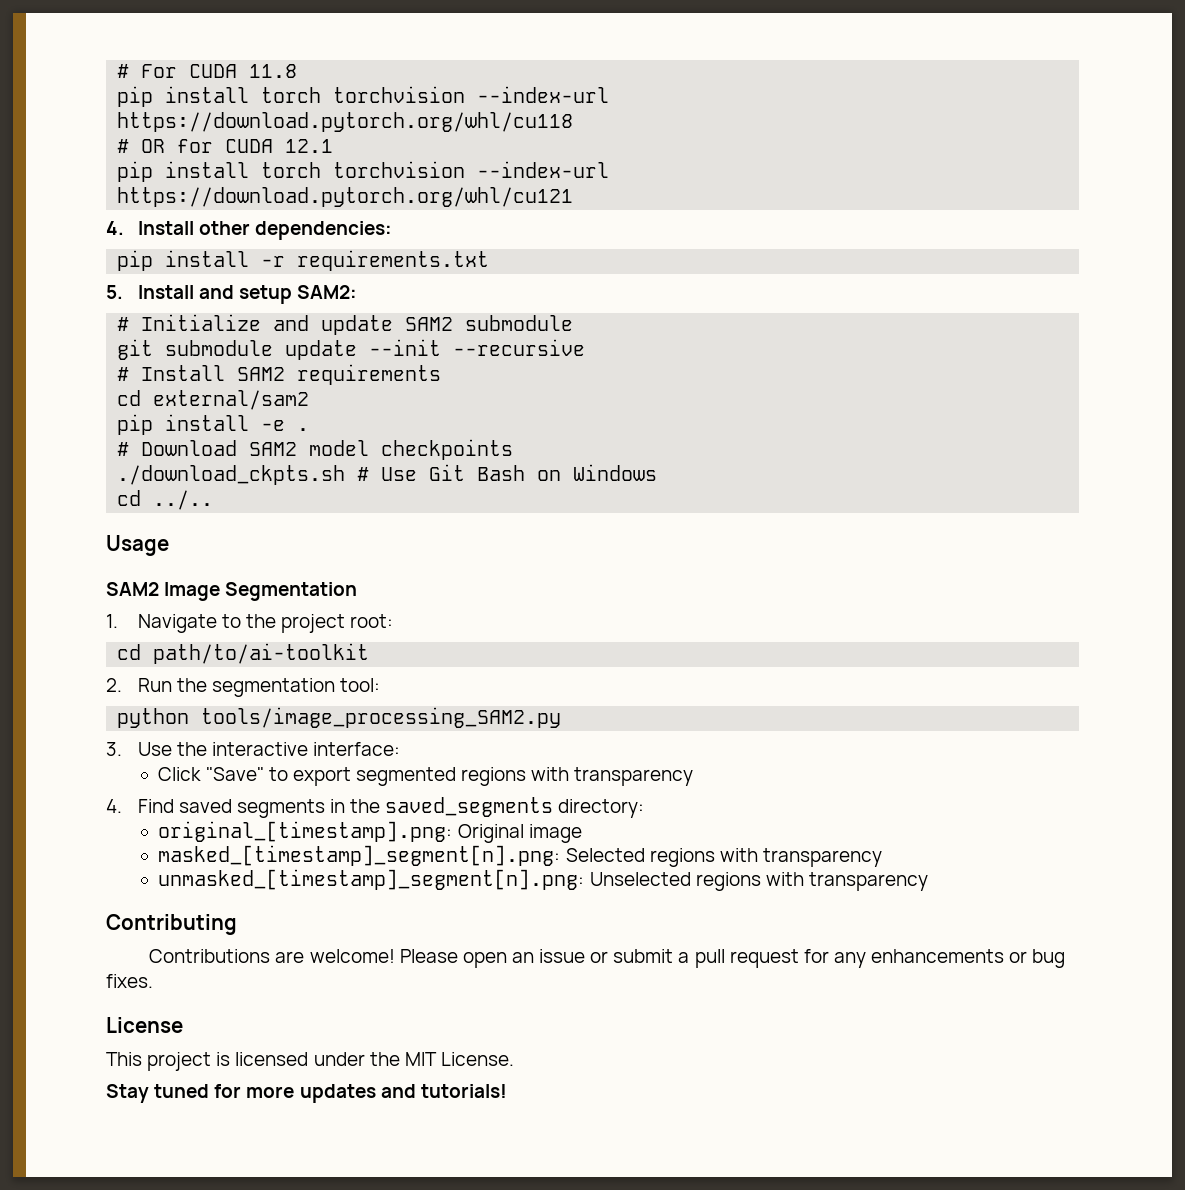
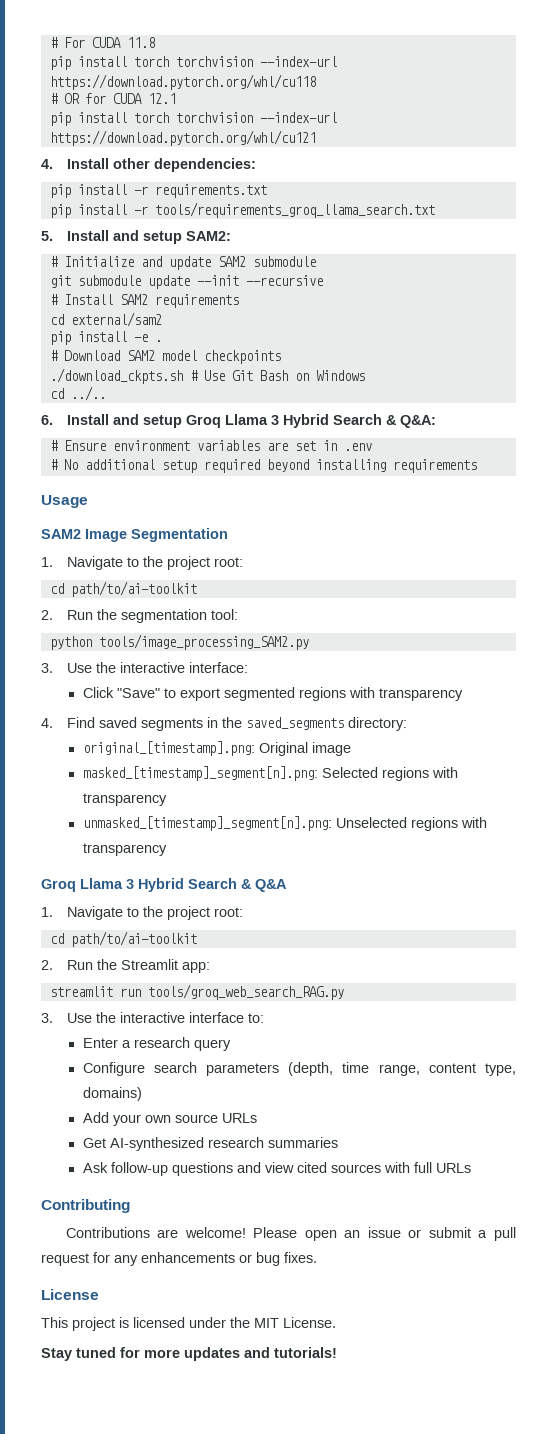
+ pip install -r tools/requirements_groq_llama_search.txt
+ 6. Install and setup Groq Llama 3 Hybrid Search & Q&A:
+ # Ensure environment variables are set in .env
+ # No additional setup required beyond installing requirements
+ Groq Llama 3 Hybrid Search & Q&A
+ 1. Navigate to the project root:
+ cd path/to/ai-toolkit
+ 2. Run the Streamlit app:
+ streamlit run tools/groq_web_search_RAG.py
+ 3. Use the interactive interface to:
+ Enter a research query
+ Configure search parameters (depth, time range, content type, domains)
+ Add your own source URLs
+ Get AI-synthesized research summaries
+ Ask follow-up questions and view cited sources with full URLs

